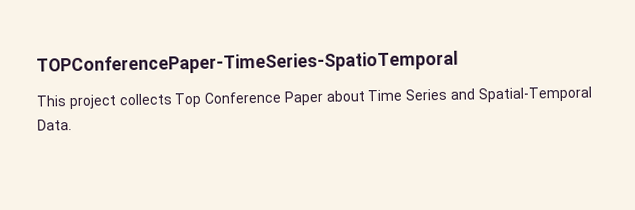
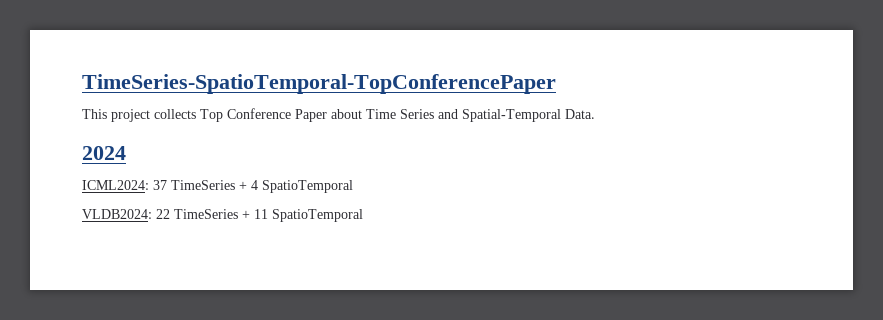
- TOPConferencePaper-TimeSeries-SpatioTemporal
+ TimeSeries-SpatioTemporal-TopConferencePaper
+ 2024
+ ICML2024: 37 TimeSeries + 4 SpatioTemporal
+ VLDB2024: 22 TimeSeries + 11 SpatioTemporal

